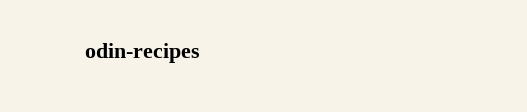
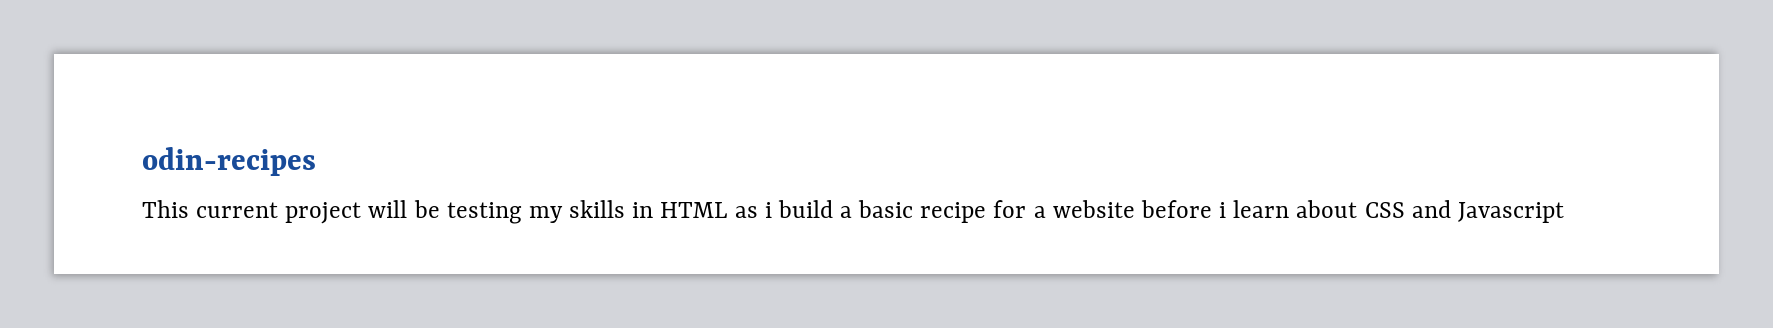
+ This current project will be testing my skills in HTML as i build a basic recipe for a website before i learn about CSS and Javascript

